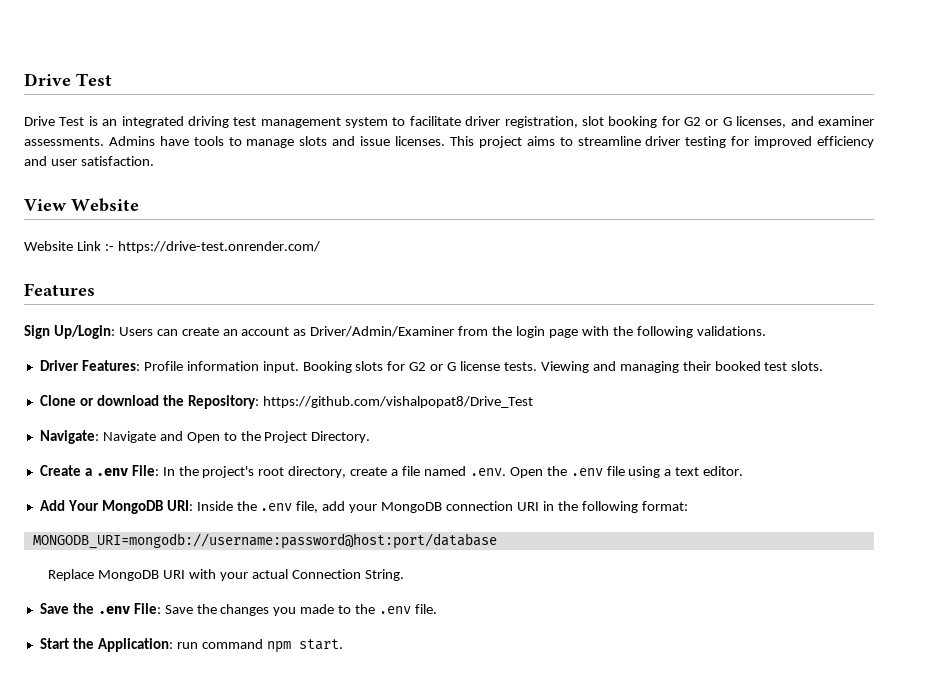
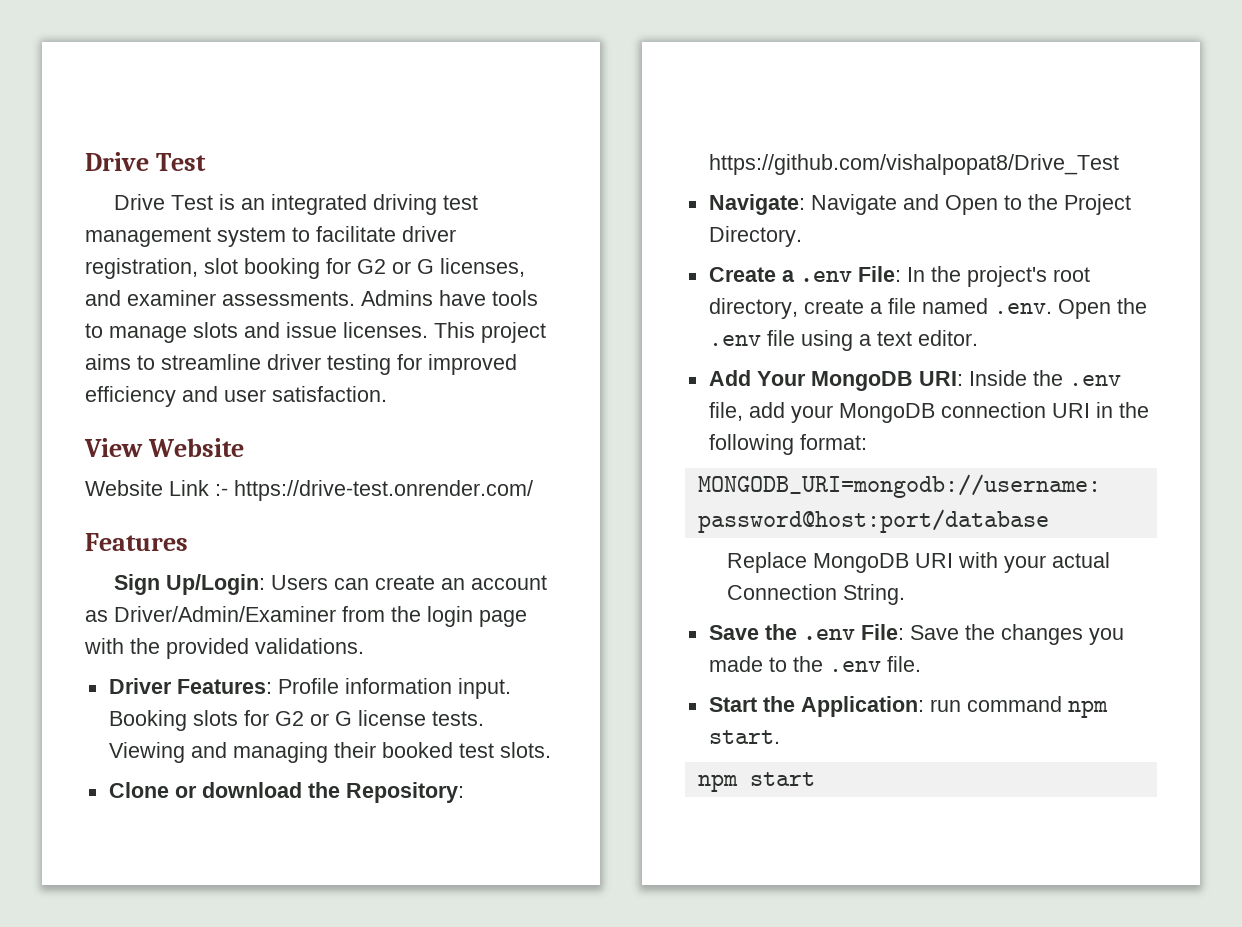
- Sign Up/Login: Users can create an account as Driver/Admin/Examiner from the login page with the following validations.
+ Sign Up/Login: Users can create an account as Driver/Admin/Examiner from the login page with the provided validations.
+ npm start

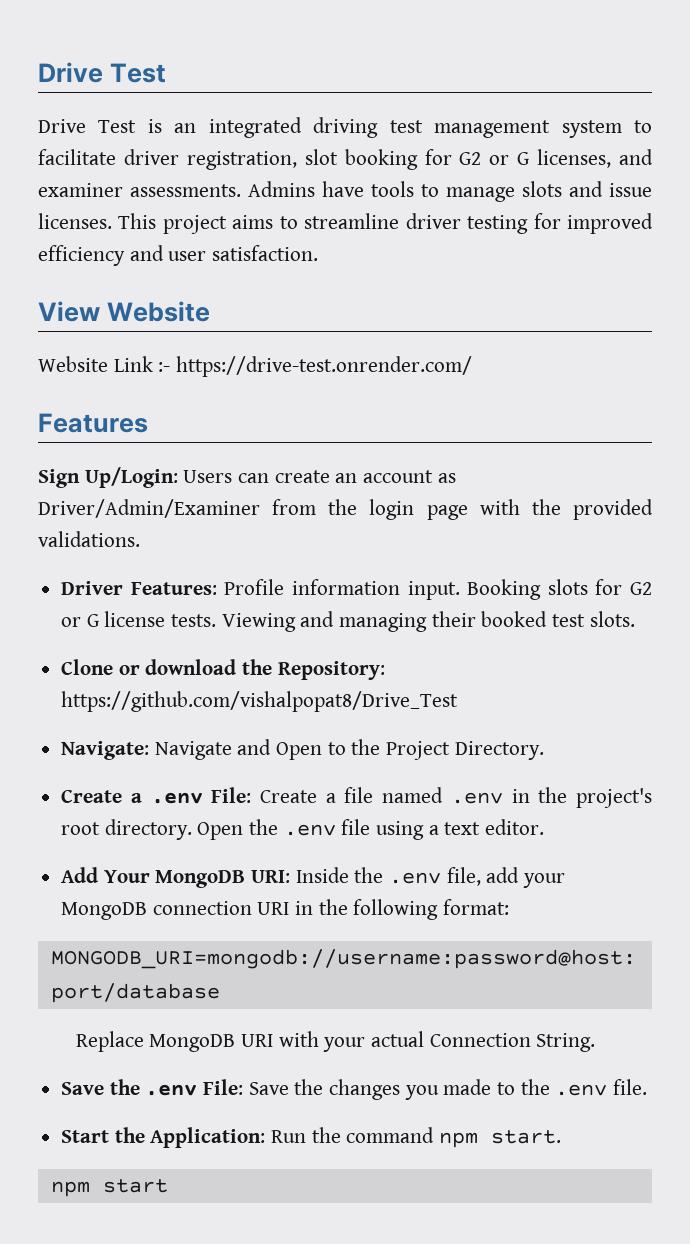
- Create a .env File: In the project's root directory, create a file named .env. Open the .env file using a text editor.
+ Create a .env File: Create a file named .env in the project's root directory. Open the .env file using a text editor.
- Start the Application: run command npm start.
+ Start the Application: Run the command npm start.

